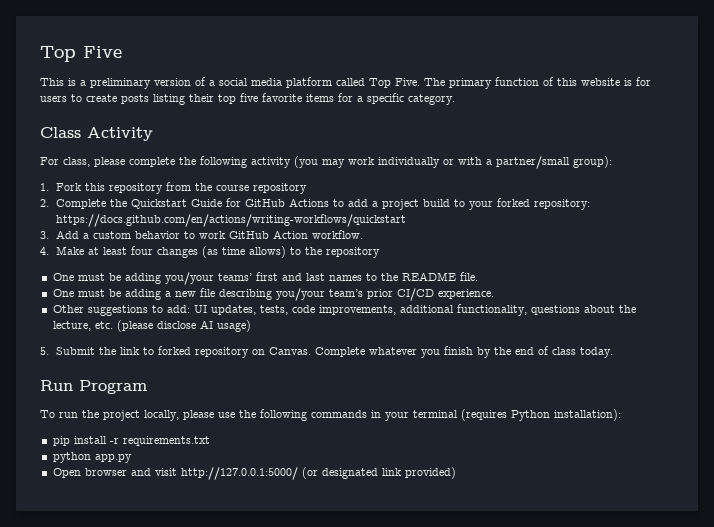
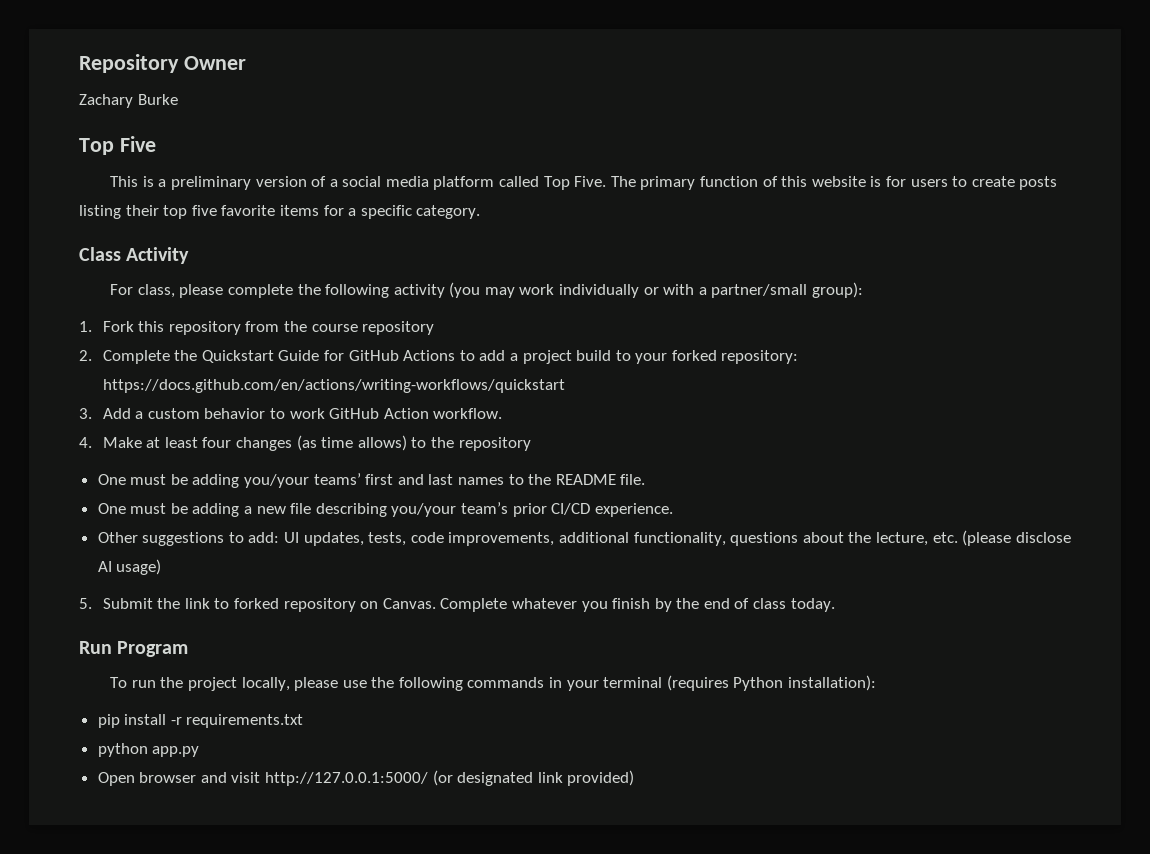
+ Repository Owner
+ Zachary Burke

